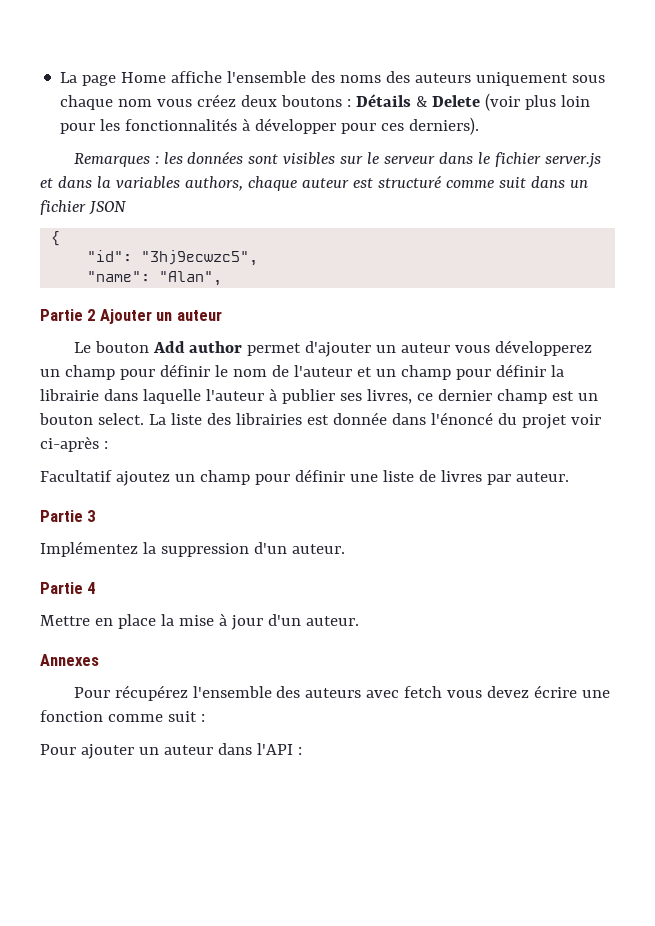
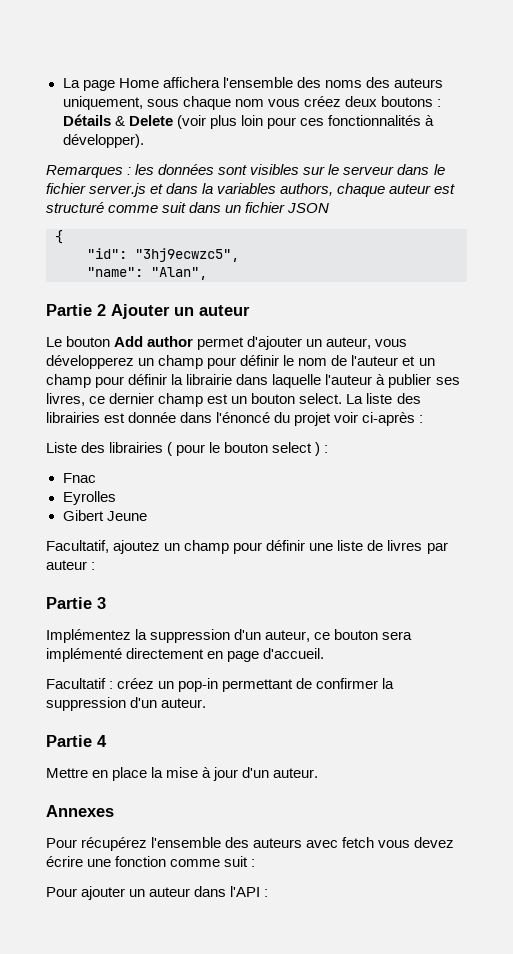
- La page Home affiche l'ensemble des noms des auteurs uniquement sous chaque nom vous créez deux boutons : Détails & Delete (voir plus loin pour les fonctionnalités à développer pour ces derniers).
+ La page Home affichera l'ensemble des noms des auteurs uniquement, sous chaque nom vous créez deux boutons : Détails & Delete (voir plus loin pour ces fonctionnalités à développer).
- Le bouton Add author permet d'ajouter un auteur vous développerez un champ pour définir le nom de l'auteur et un champ pour définir la librairie dans laquelle l'auteur à publier ses livres, ce dernier champ est un bouton select.
+ Le bouton Add author permet d'ajouter un auteur, vous développerez un champ pour définir le nom de l'auteur et un champ pour définir la librairie dans laquelle l'auteur à publier ses livres, ce dernier champ est un bouton select.
- Facultatif ajoutez un champ pour définir une liste de livres par auteur.
+ Liste des librairies ( pour le bouton select ) :
+ Fnac
+ Eyrolles
+ Gibert Jeune
+ Facultatif, ajoutez un champ pour définir une liste de livres par auteur :
- Implémentez la suppression d'un auteur.
+ Implémentez la suppression d'un auteur, ce bouton sera implémenté directement en page d'accueil.
+ Facultatif : créez un pop-in permettant de confirmer la suppression d'un auteur.

